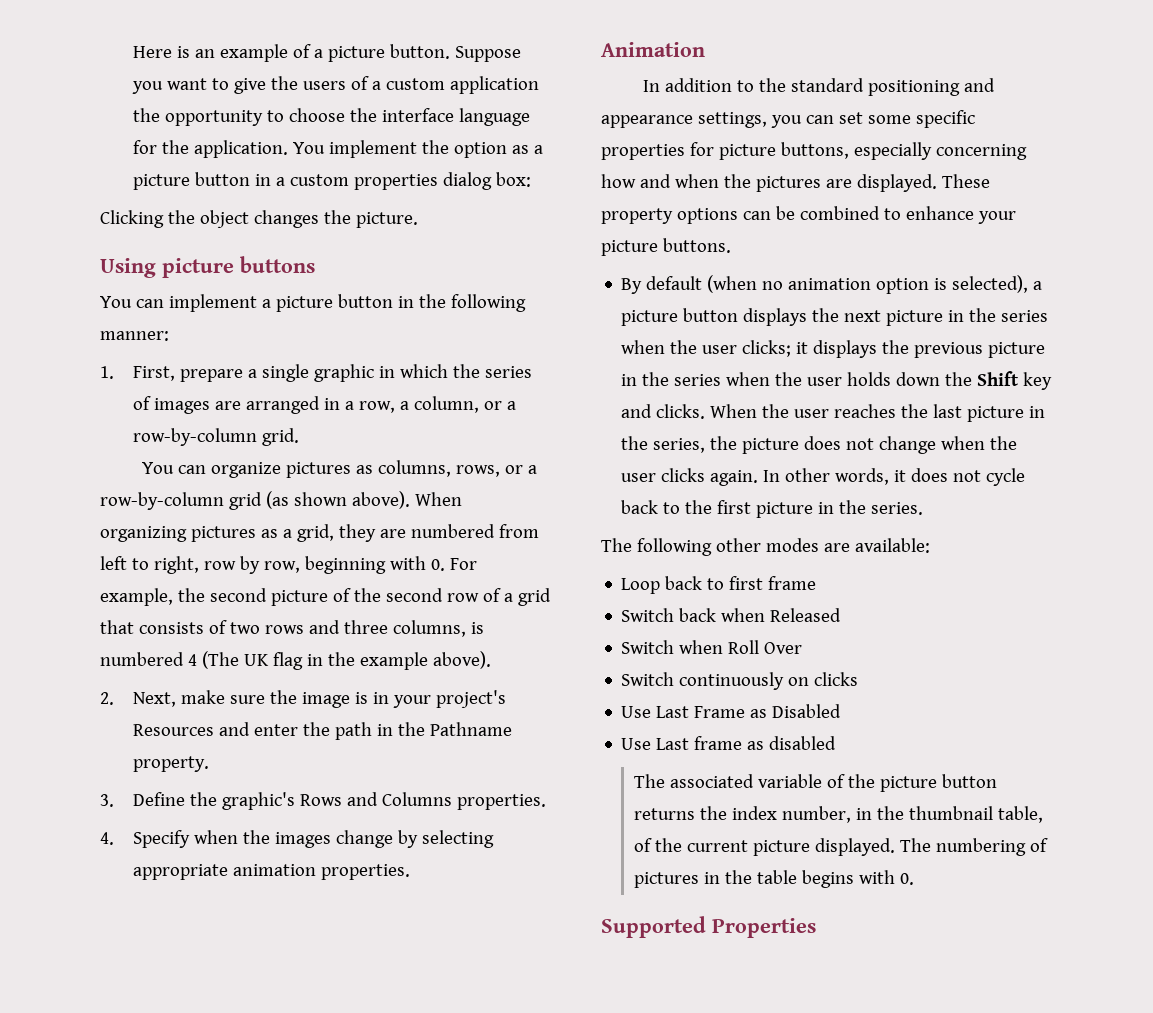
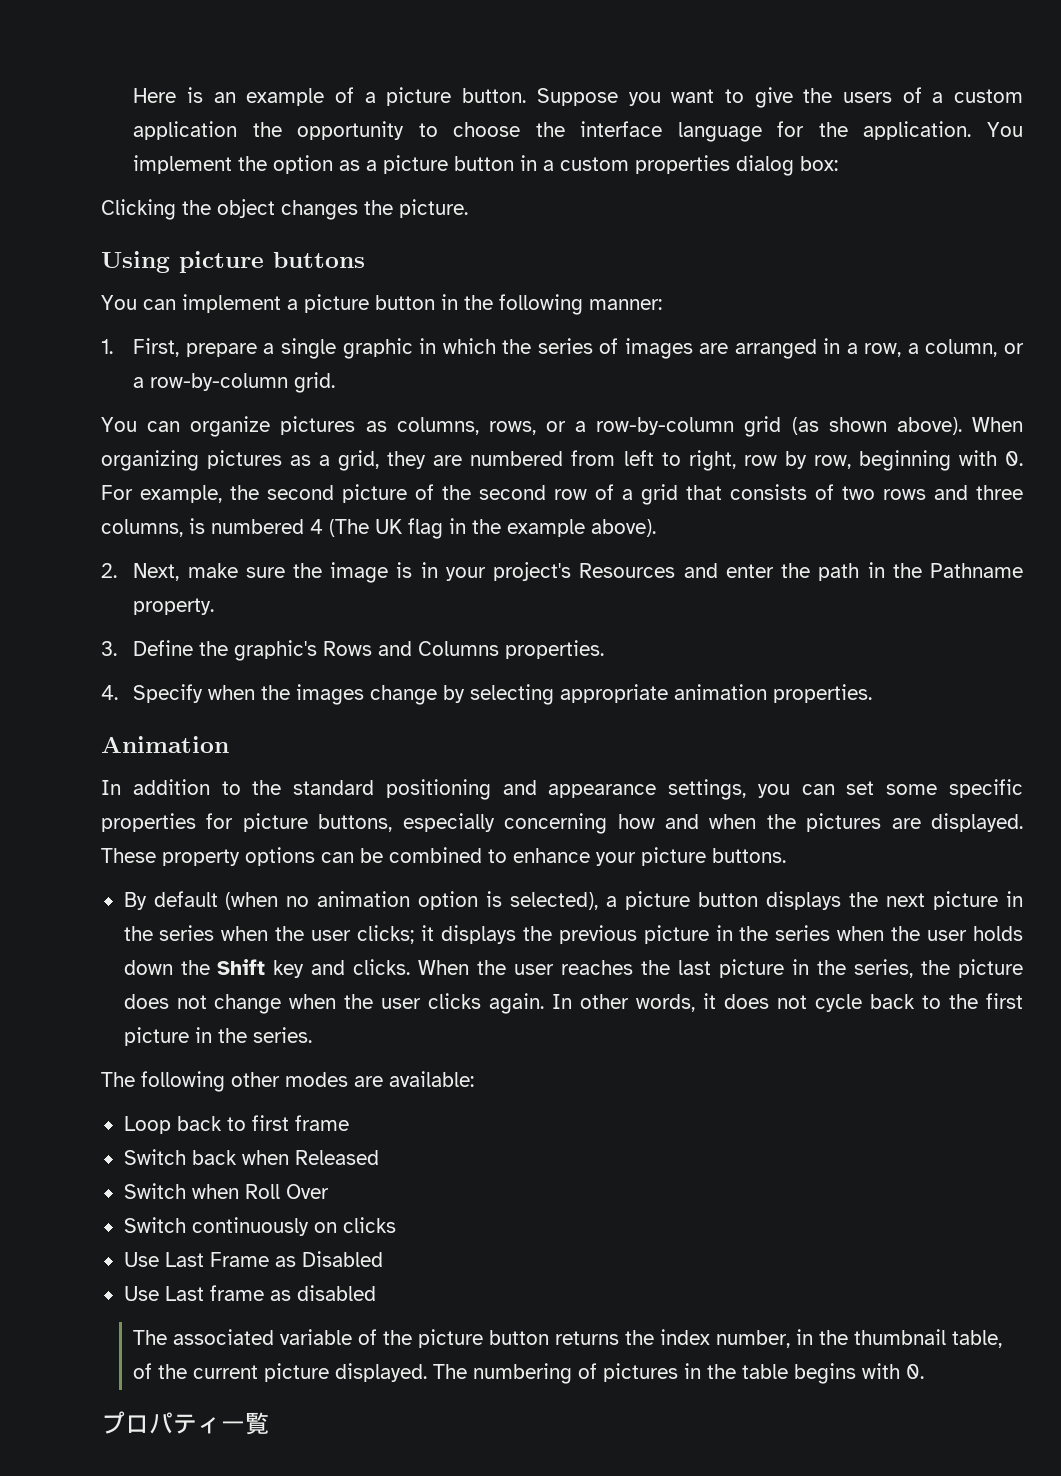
- Supported Properties
+ プロパティ一覧

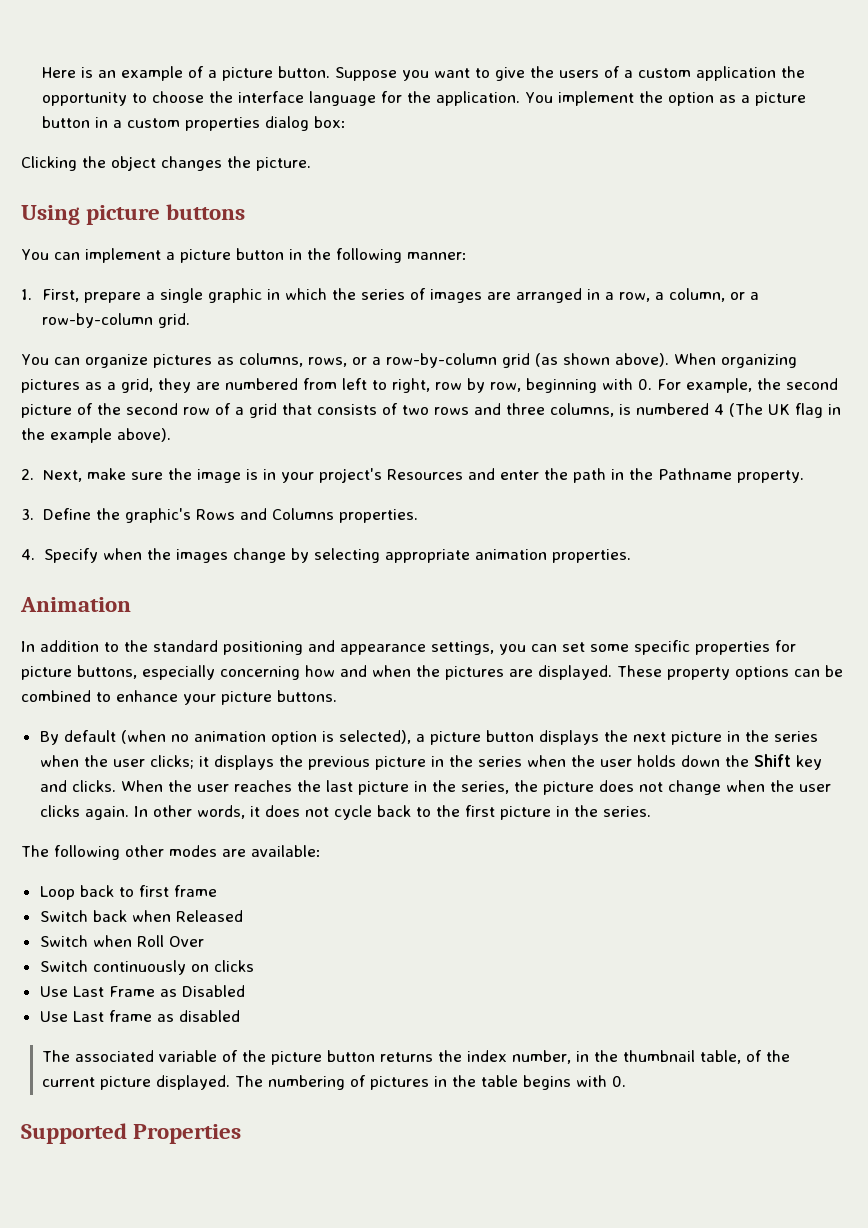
- プロパティ一覧
+ Supported Properties

